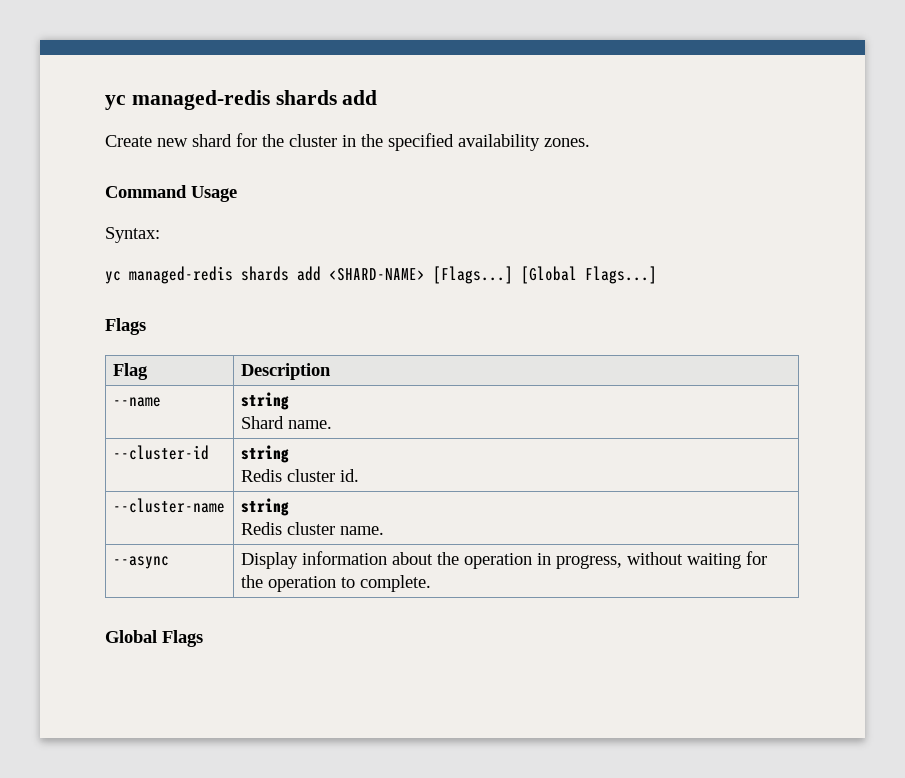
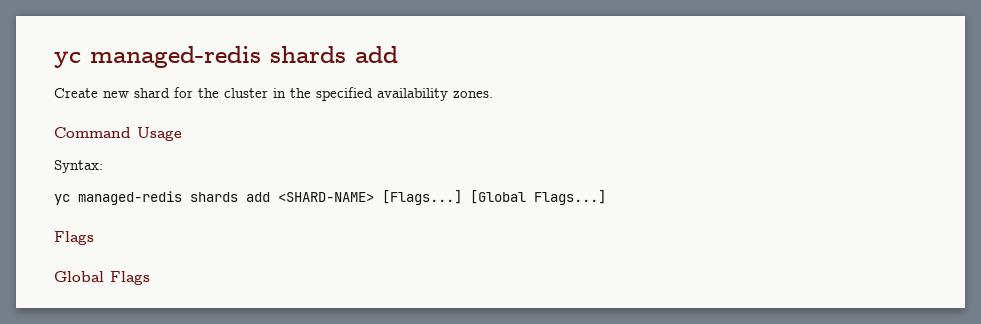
- Flag | Description
- --name | string
- Shard name.
- --cluster-id | string
- Redis cluster id.
- --cluster-name | string
- Redis cluster name.
- --async | Display information about the operation in progress, without waiting for the operation to complete.

